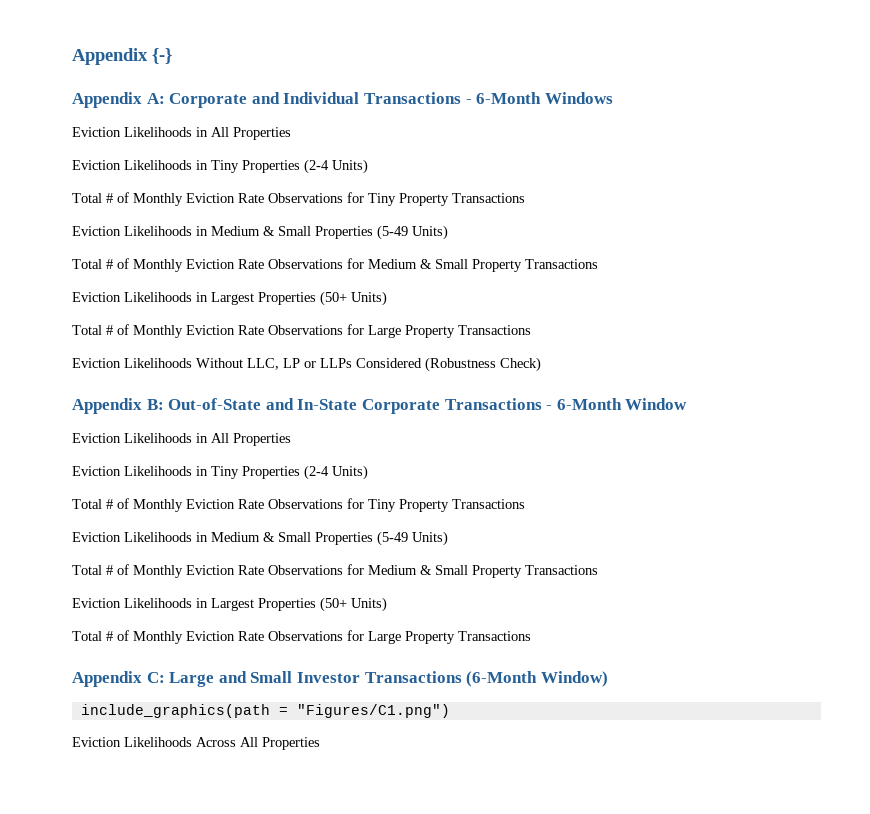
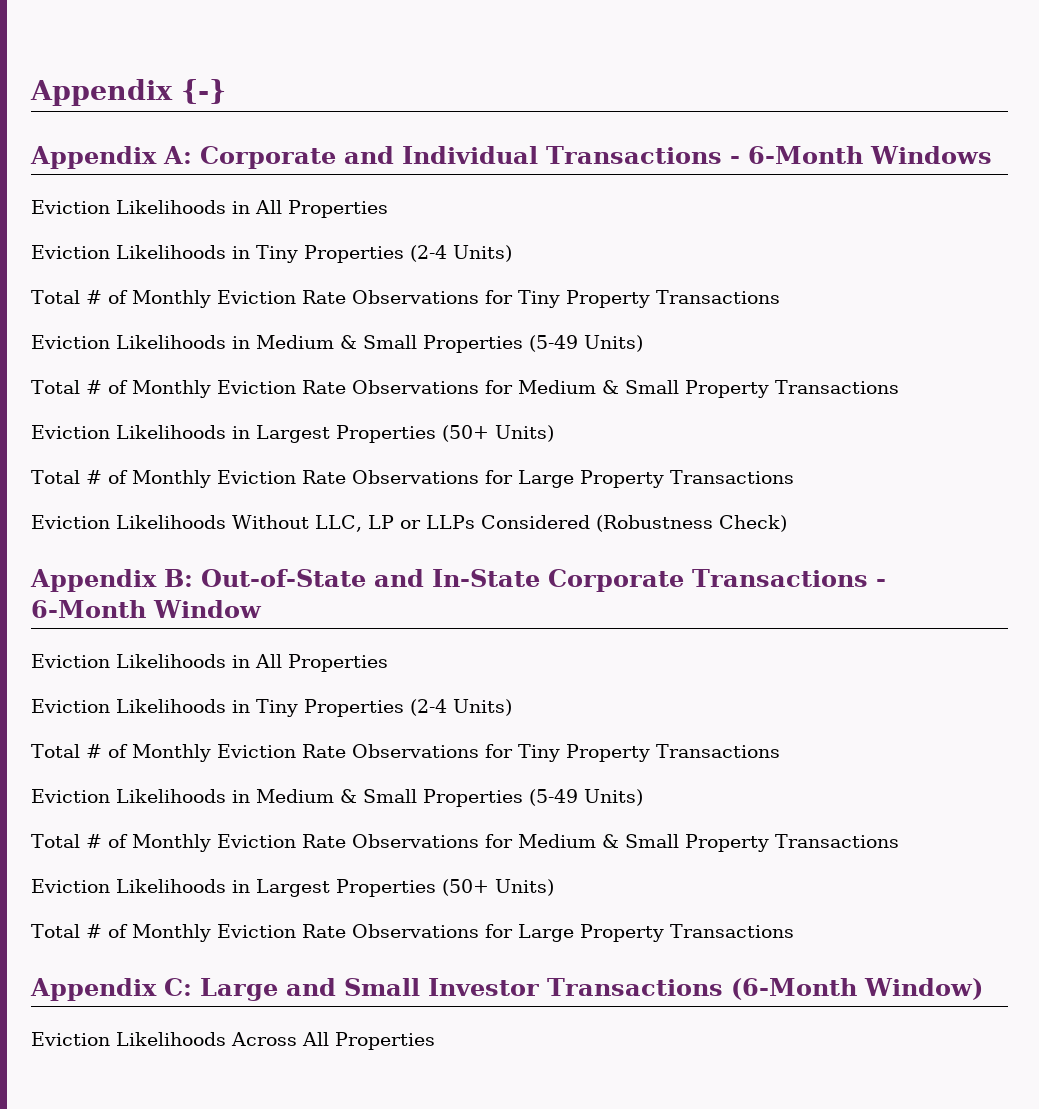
- include_graphics(path = "Figures/C1.png")

